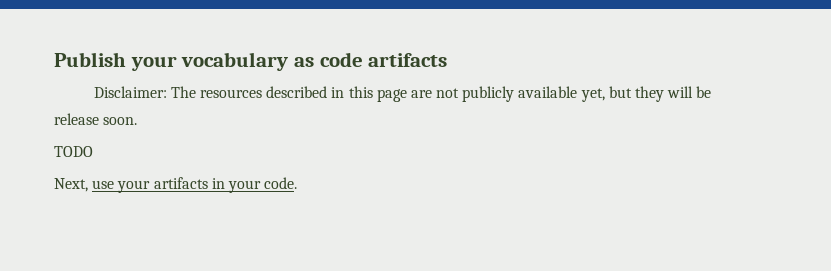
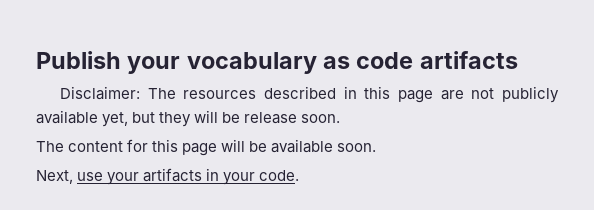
- TODO
+ The content for this page will be available soon.

